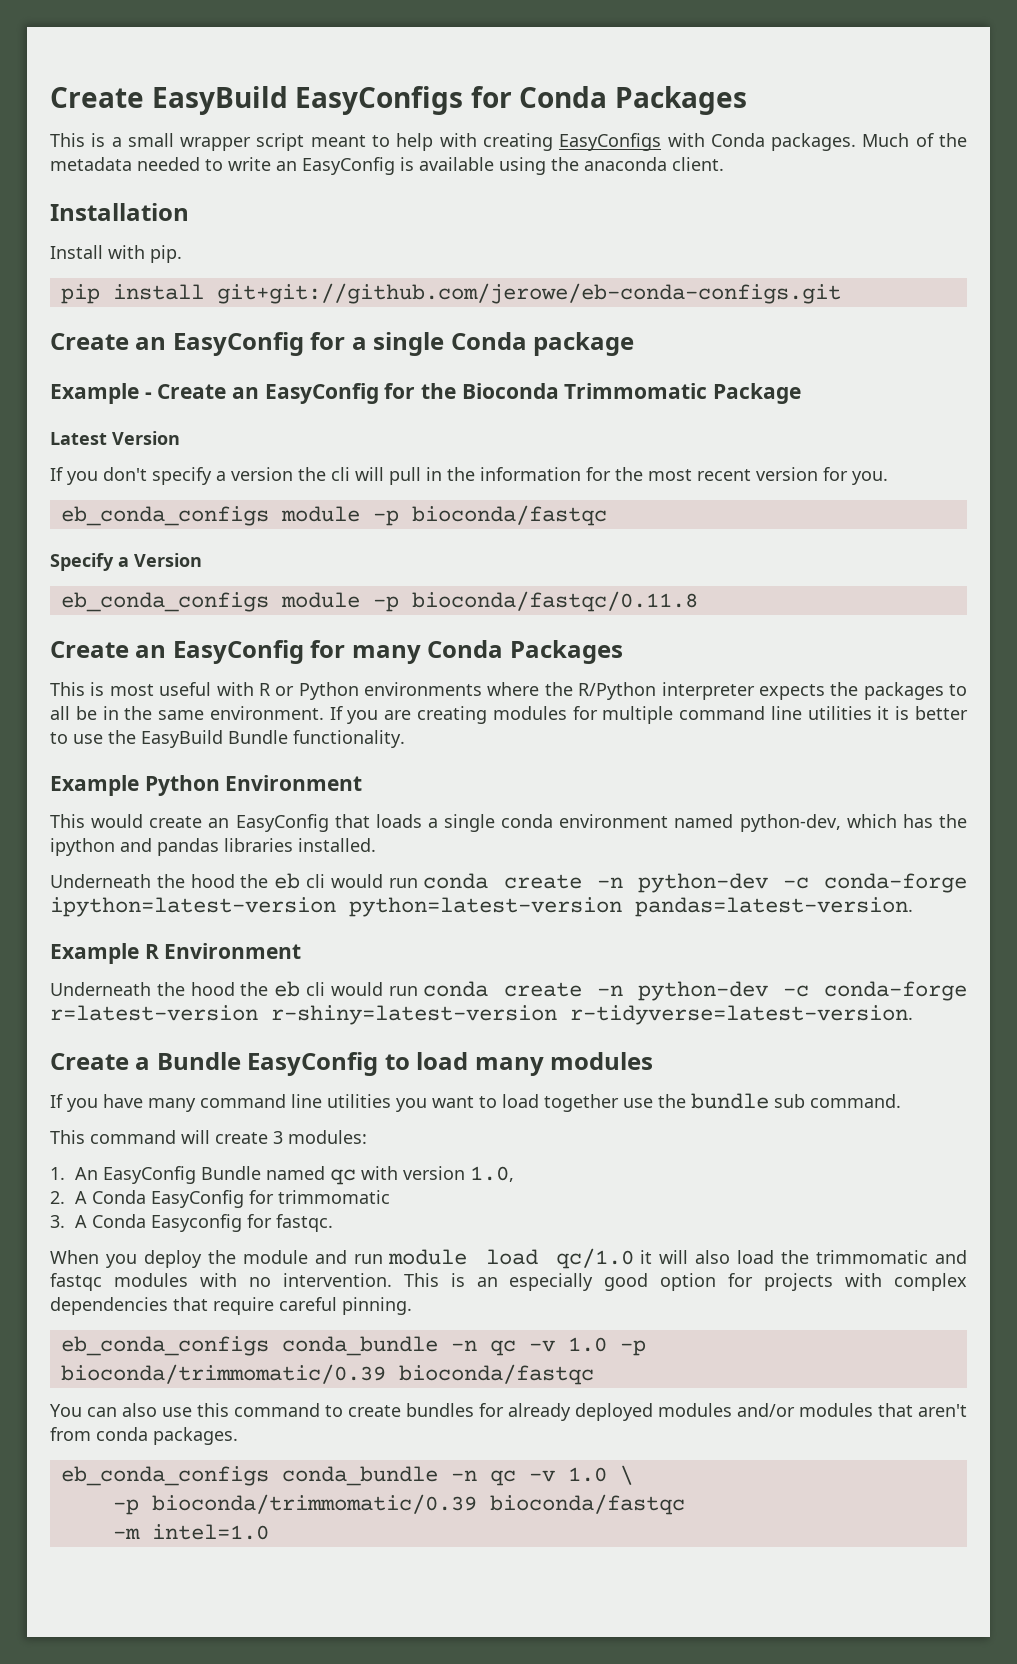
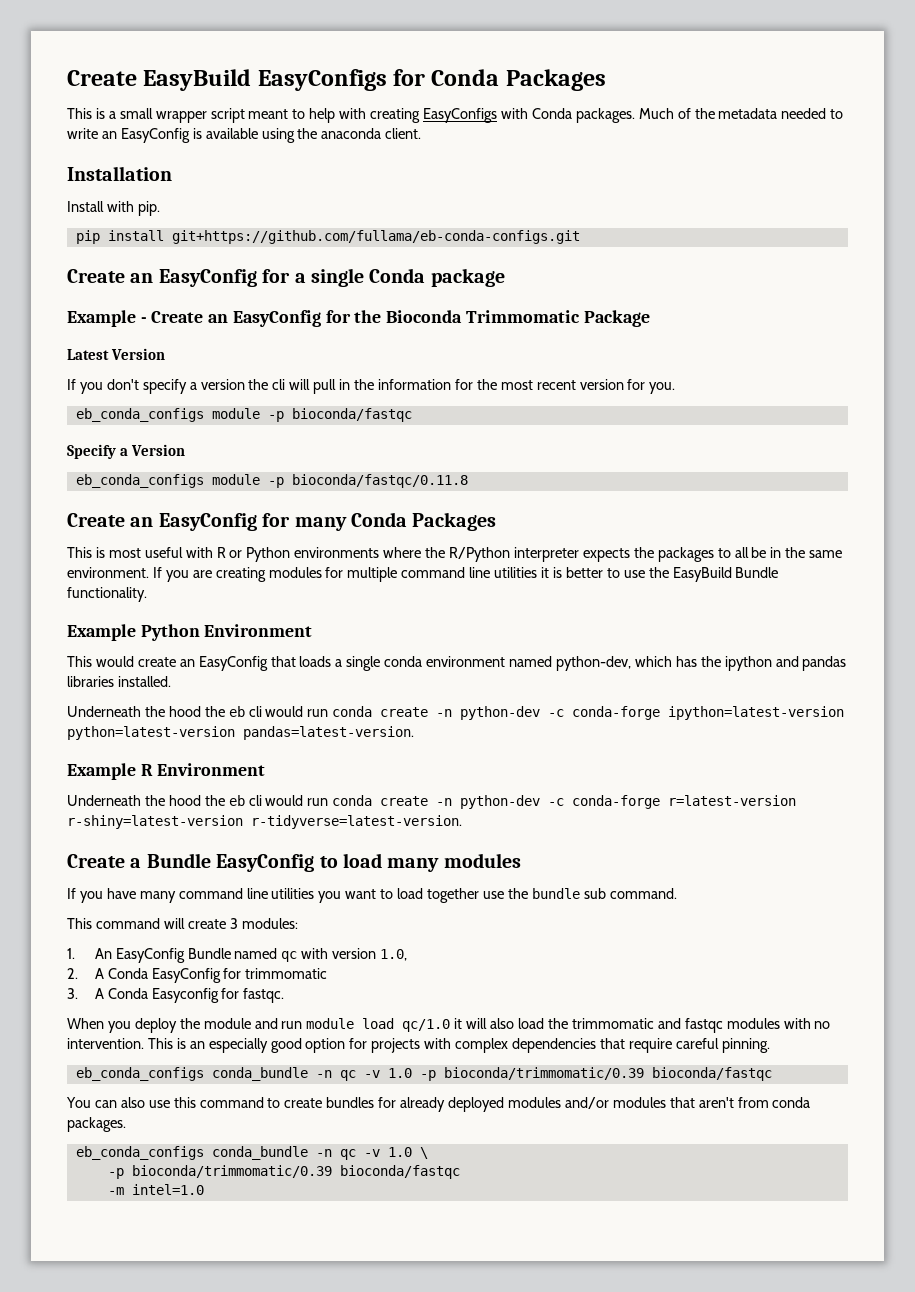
- pip install git+git://github.com/jerowe/eb-conda-configs.git
+ pip install git+https://github.com/fullama/eb-conda-configs.git

